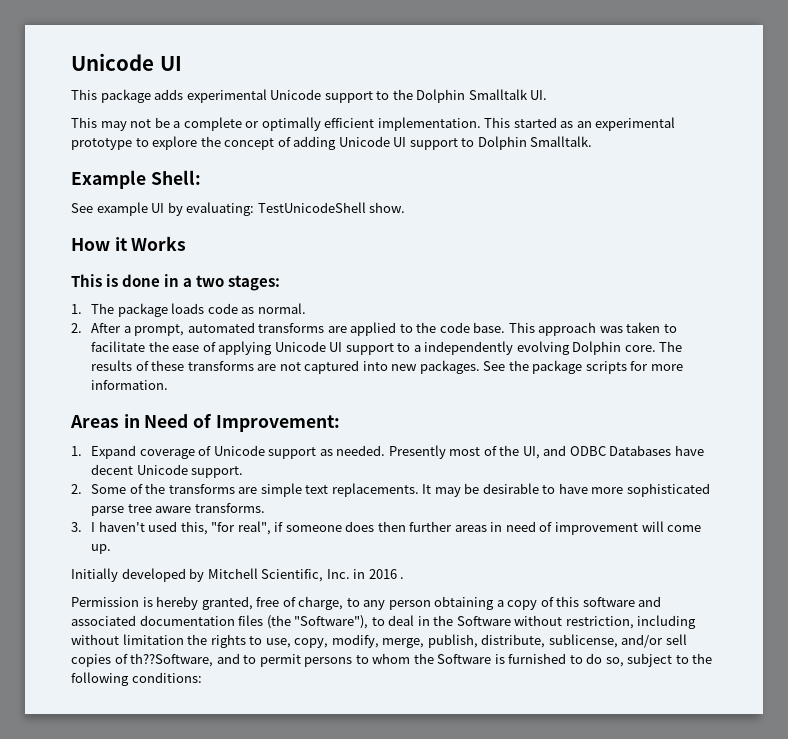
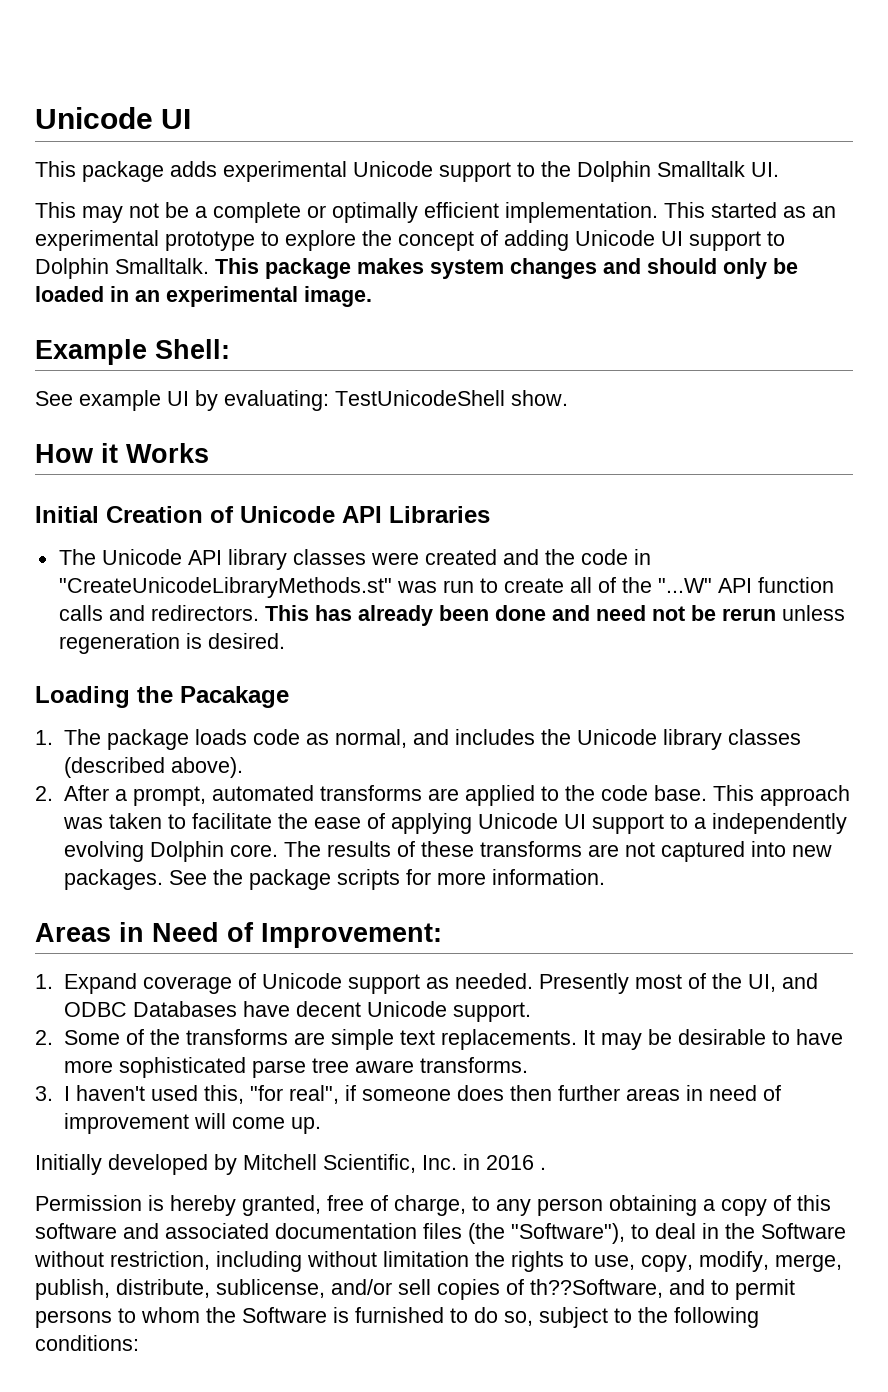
+ This package makes system changes and should only be loaded in an experimental image.
- This is done in a two stages:
+ Initial Creation of Unicode API Libraries
+ The Unicode API library classes were created and the code in "CreateUnicodeLibraryMethods.st" was run to create all of the "...W" API function calls and redirectors. This has already been done and need not be rerun unless regeneration is desired.
+ Loading the Pacakage
- 1. The package loads code as normal.
+ 1. The package loads code as normal, and includes the Unicode library classes (described above).

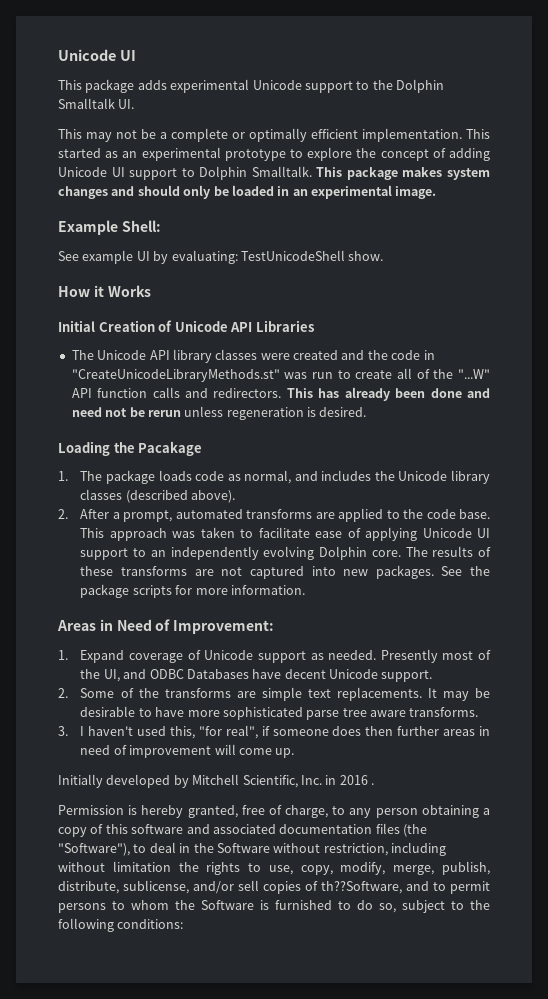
- This approach was taken to facilitate the ease of applying Unicode UI support to a independently evolving Dolphin core.
+ This approach was taken to facilitate ease of applying Unicode UI support to an independently evolving Dolphin core.

